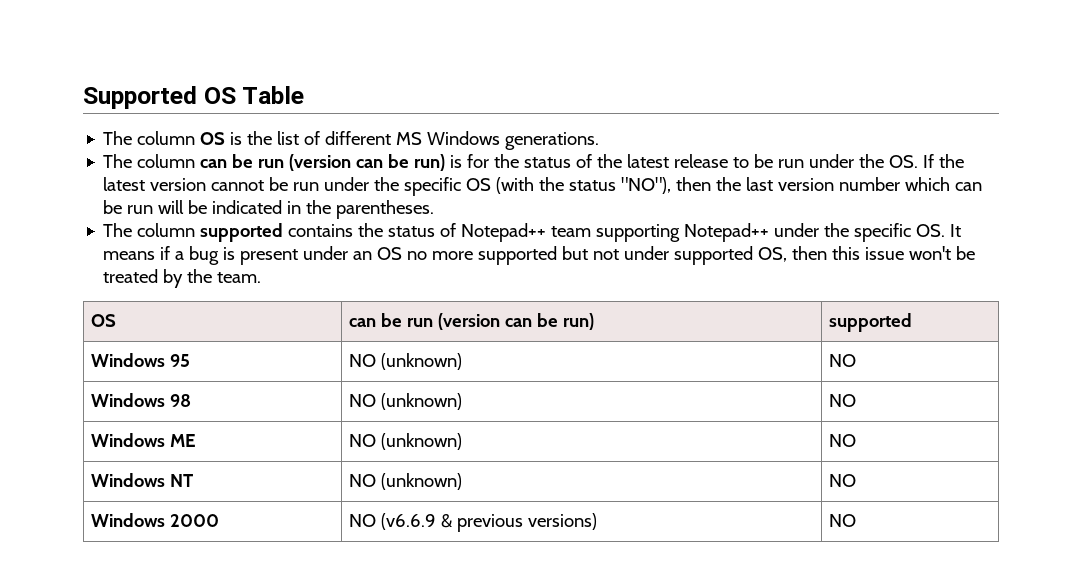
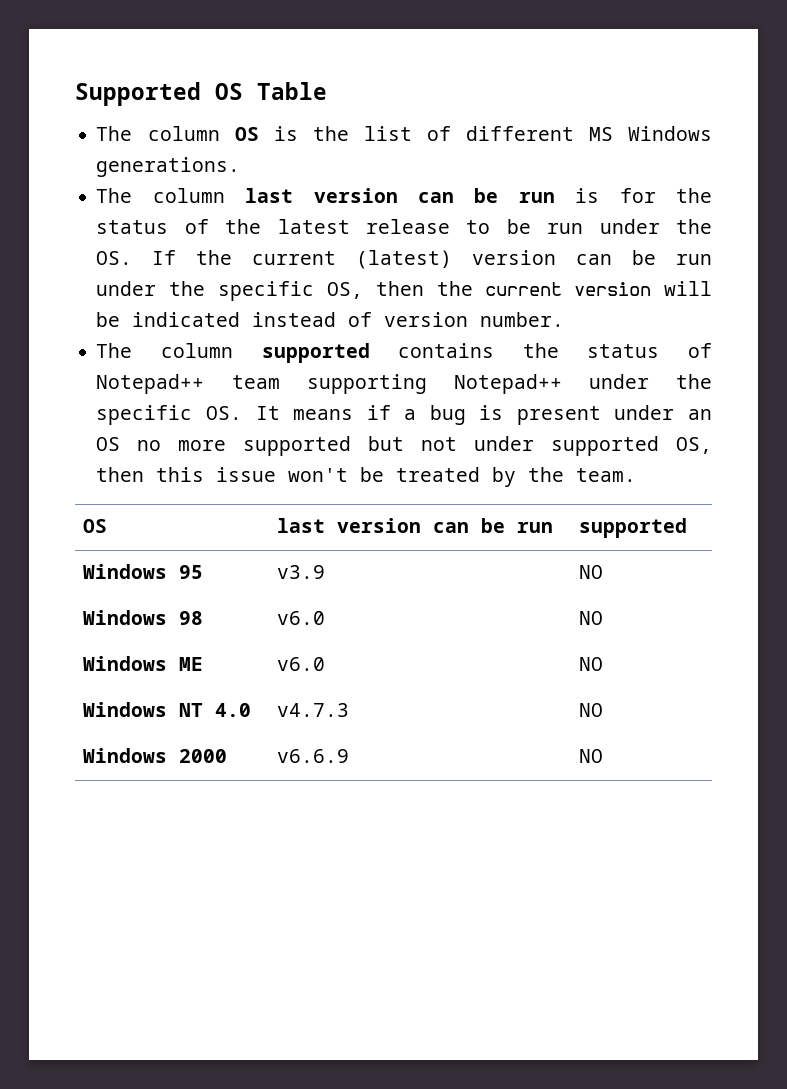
- The column can be run (version can be run) is for the status of the latest release to be run under the OS. If the latest version cannot be run under the specific OS (with the status "NO"), then the last version number which can be run will be indicated in the parentheses.
+ The column last version can be run is for the status of the latest release to be run under the OS. If the current (latest) version can be run under the specific OS, then the current version will be indicated instead of version number.
- OS | can be run (version can be run) | supported
+ OS | last version can be run | supported
- Windows 95 | NO (unknown) | NO
+ Windows 95 | v3.9 | NO
- Windows 98 | NO (unknown) | NO
+ Windows 98 | v6.0 | NO
- Windows ME | NO (unknown) | NO
+ Windows ME | v6.0 | NO
- Windows NT | NO (unknown) | NO
+ Windows NT 4.0 | v4.7.3 | NO
- Windows 2000 | NO (v6.6.9 & previous versions) | NO
+ Windows 2000 | v6.6.9 | NO

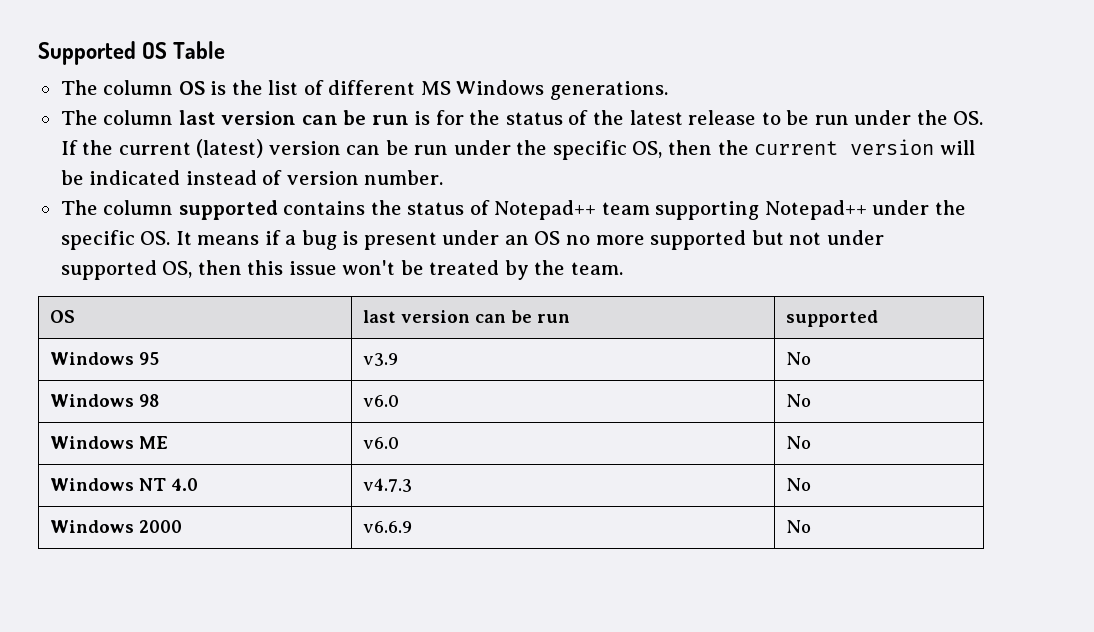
- Windows 95 | v3.9 | NO
+ Windows 95 | v3.9 | No
- Windows 98 | v6.0 | NO
+ Windows 98 | v6.0 | No
- Windows ME | v6.0 | NO
+ Windows ME | v6.0 | No
- Windows NT 4.0 | v4.7.3 | NO
+ Windows NT 4.0 | v4.7.3 | No
- Windows 2000 | v6.6.9 | NO
+ Windows 2000 | v6.6.9 | No

